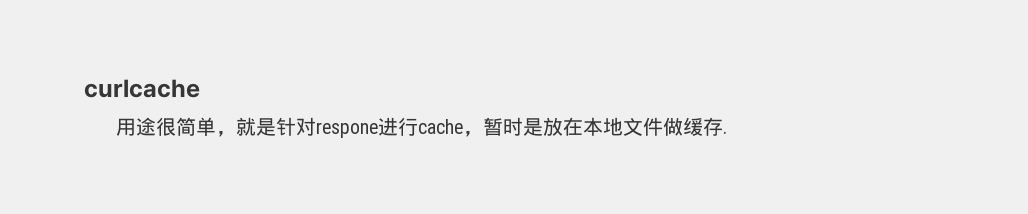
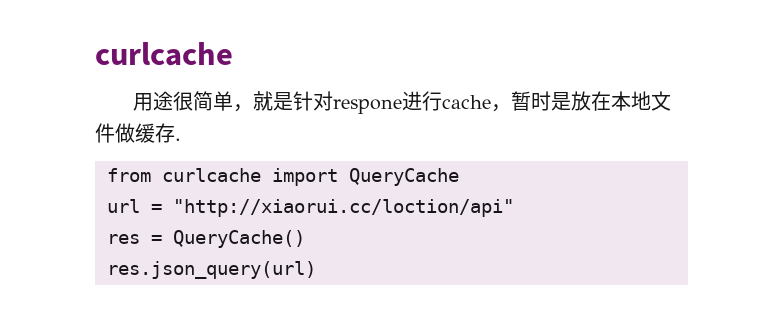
+ from curlcache import QueryCache
+ url = "http://xiaorui.cc/loction/api"
+ res = QueryCache()
+ res.json_query(url)

